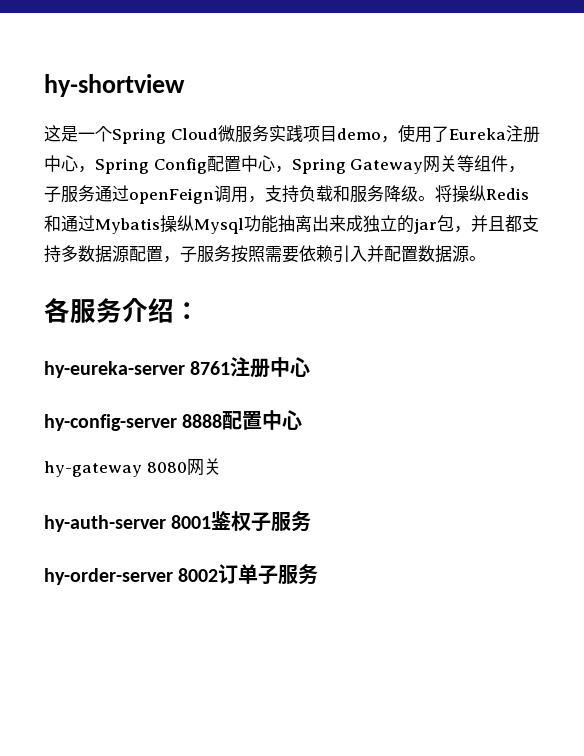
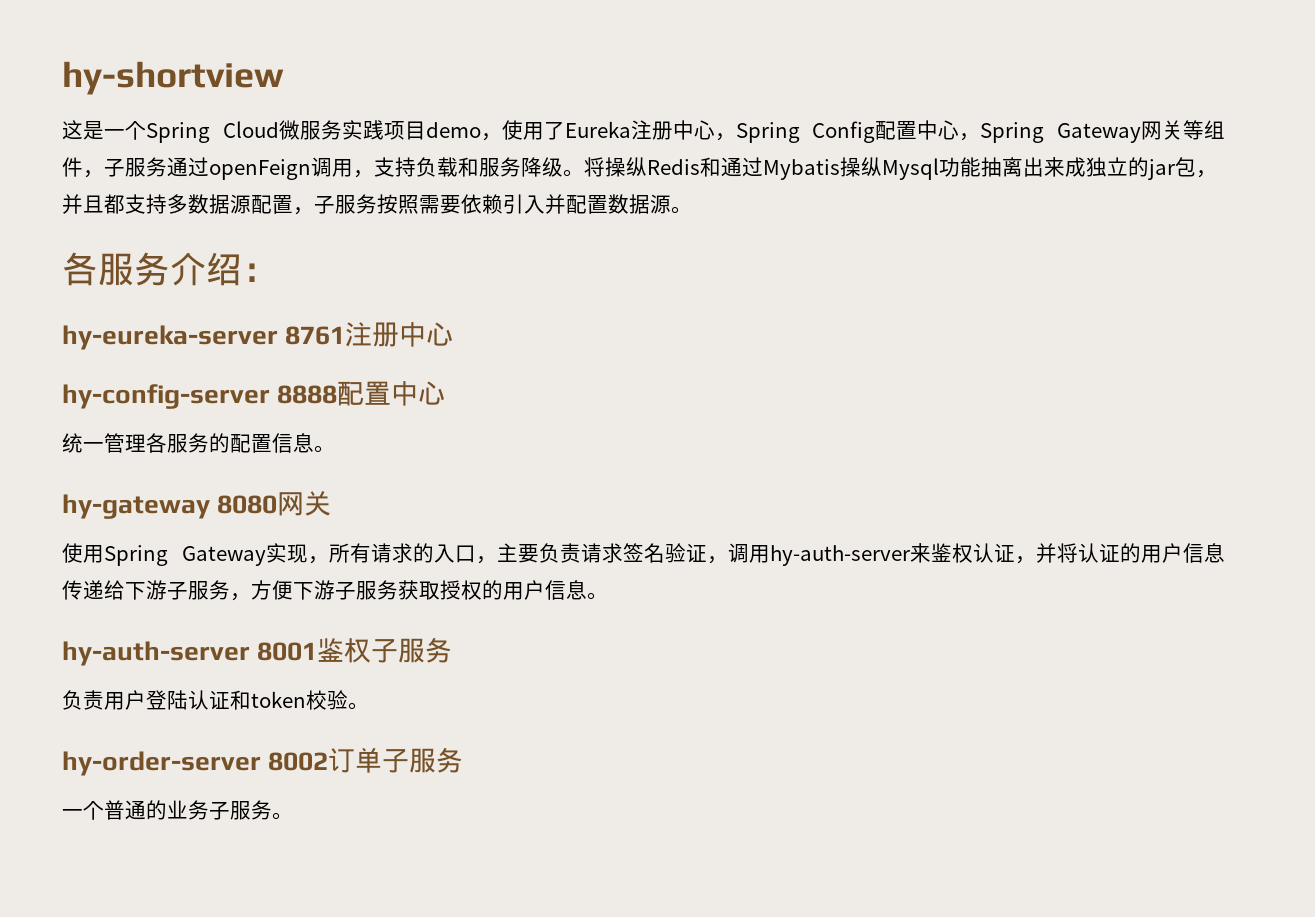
+ 统一管理各服务的配置信息。
  hy-gateway 8080网关
+ 使用Spring Gateway实现，所有请求的入口，主要负责请求签名验证，调用hy-auth-server来鉴权认证，并将认证的用户信息传递给下游子服务，方便下游子服务获取授权的用户信息。
+ 负责用户登陆认证和token校验。
+ 一个普通的业务子服务。

